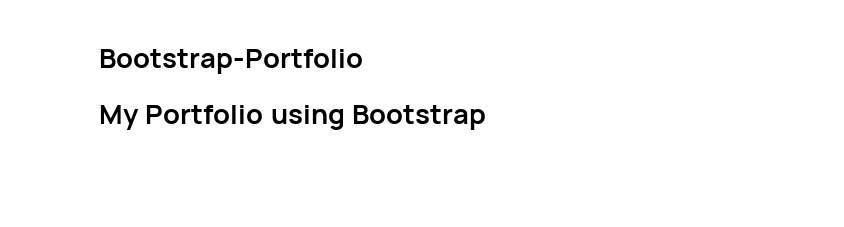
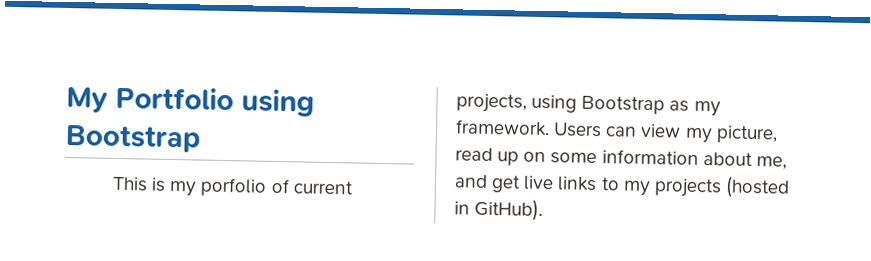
- Bootstrap-Portfolio
+ This is my porfolio of current projects, using Bootstrap as my framework. Users can view my picture, read up on some information about me, and get live links to my projects (hosted in GitHub).

